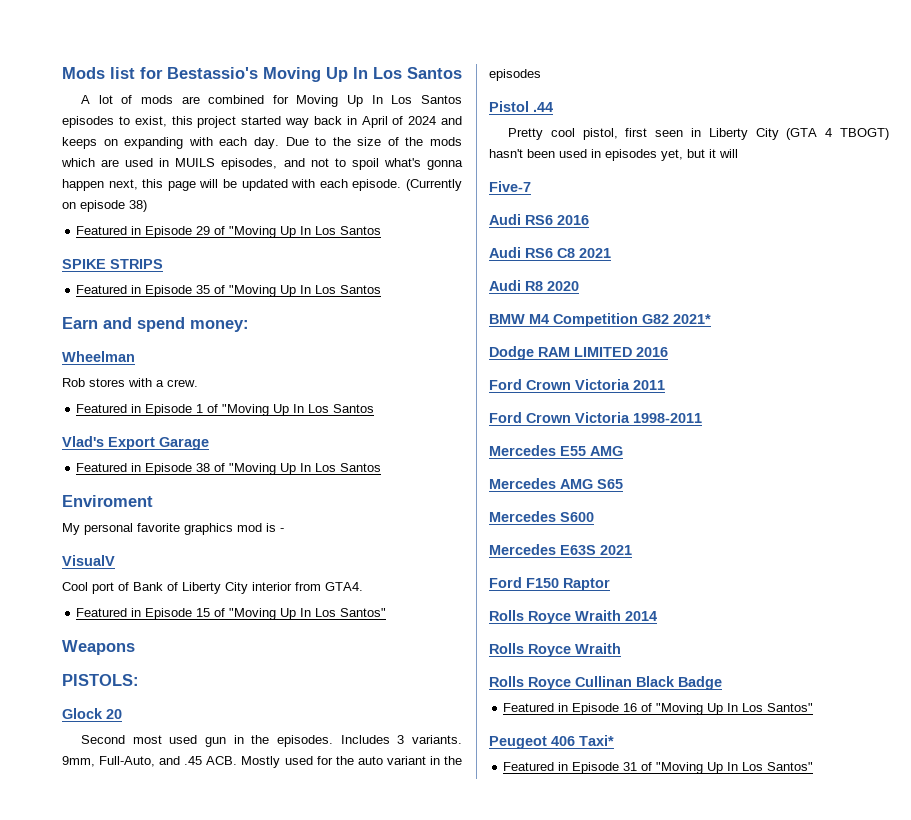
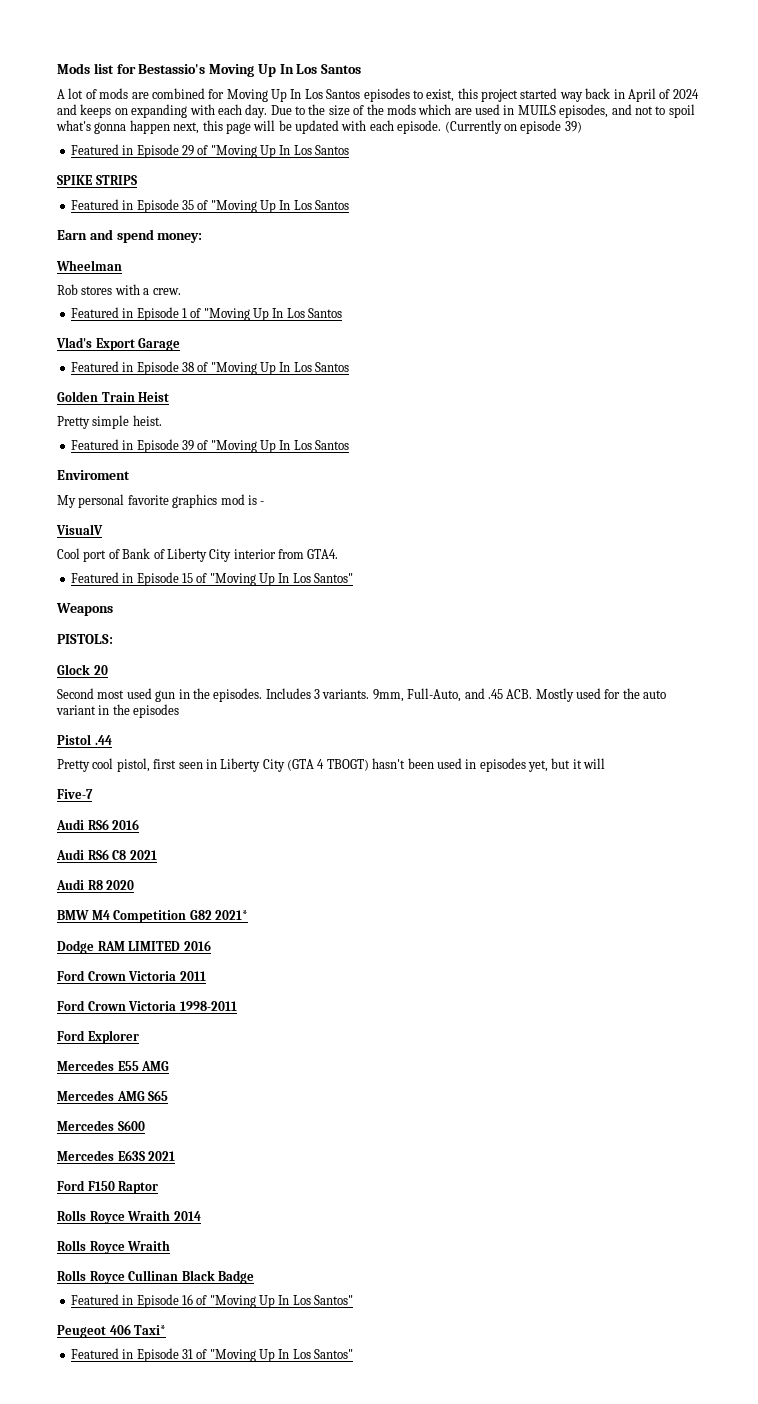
- (Currently on episode 38)
+ (Currently on episode 39)
+ Golden Train Heist
+ Pretty simple heist.
+ Featured in Episode 39 of "Moving Up In Los Santos
+ Ford Explorer

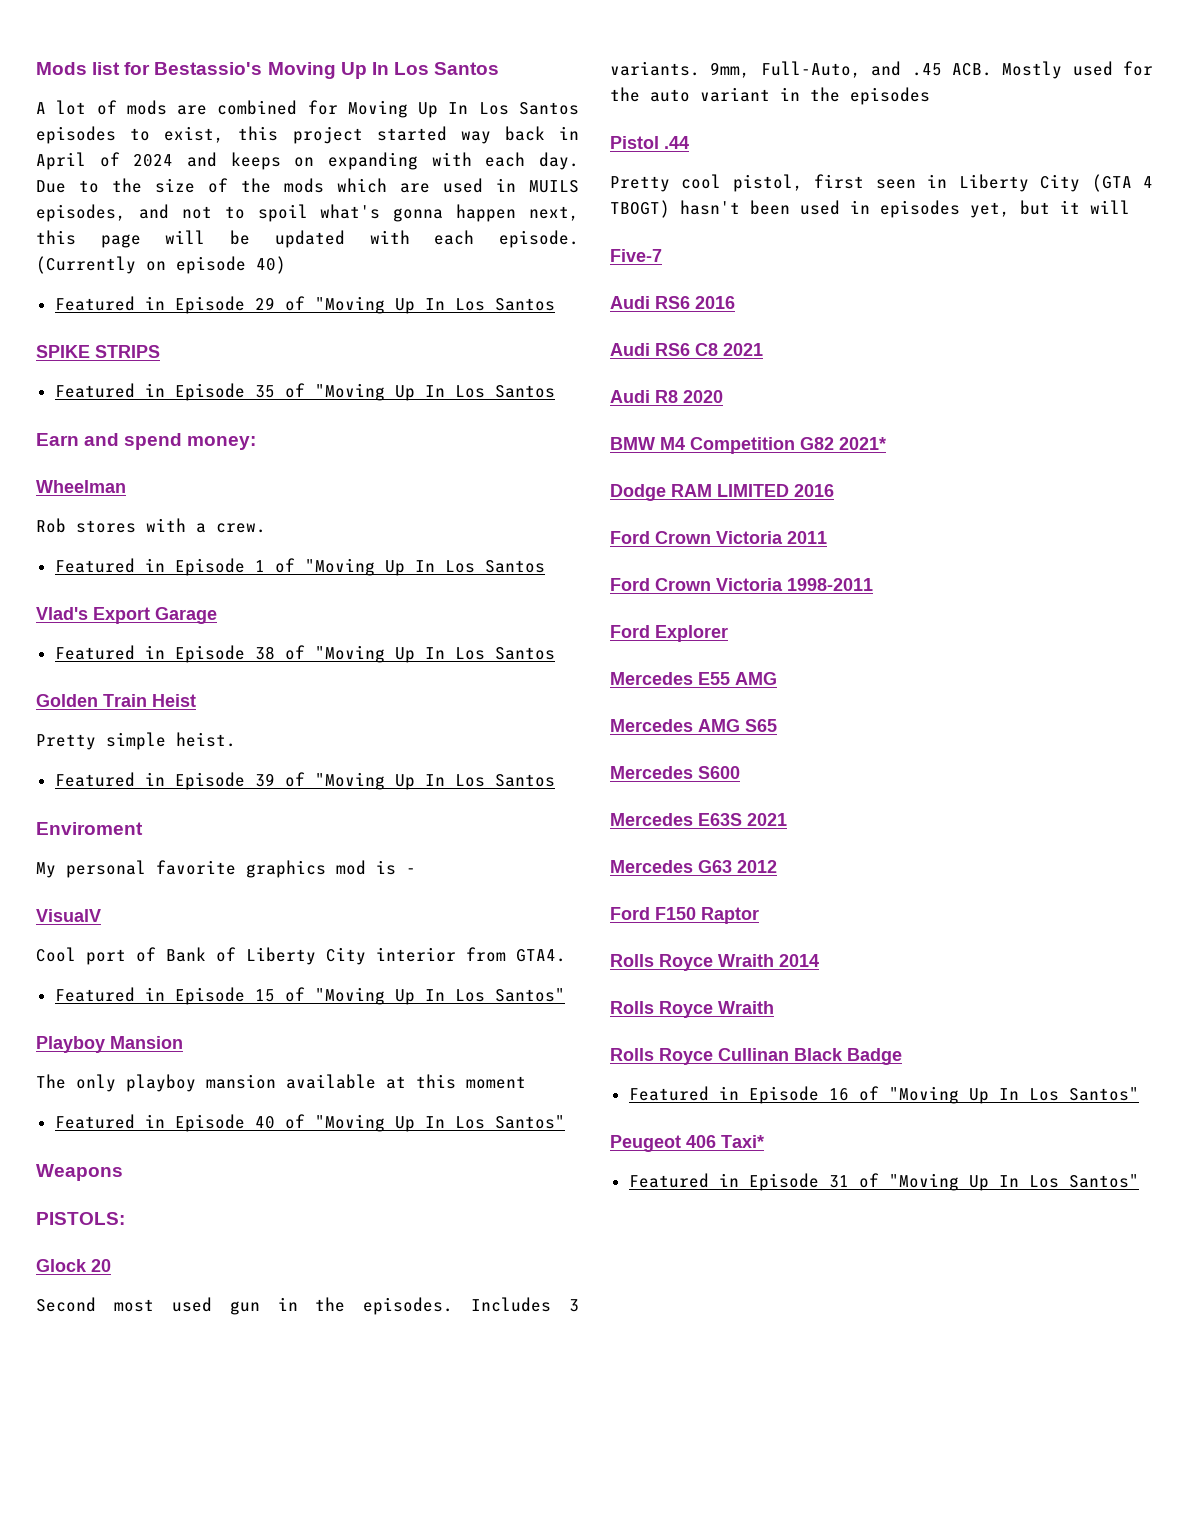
- (Currently on episode 39)
+ (Currently on episode 40)
+ Playboy Mansion
+ The only playboy mansion available at this moment
+ Featured in Episode 40 of "Moving Up In Los Santos"
+ Mercedes G63 2012

